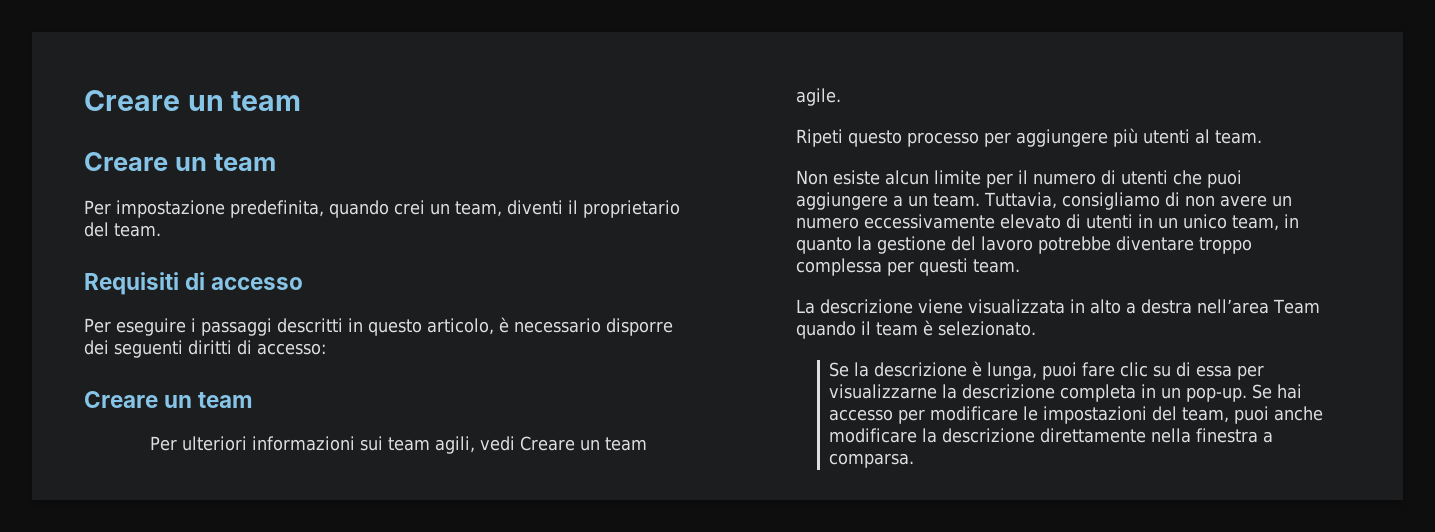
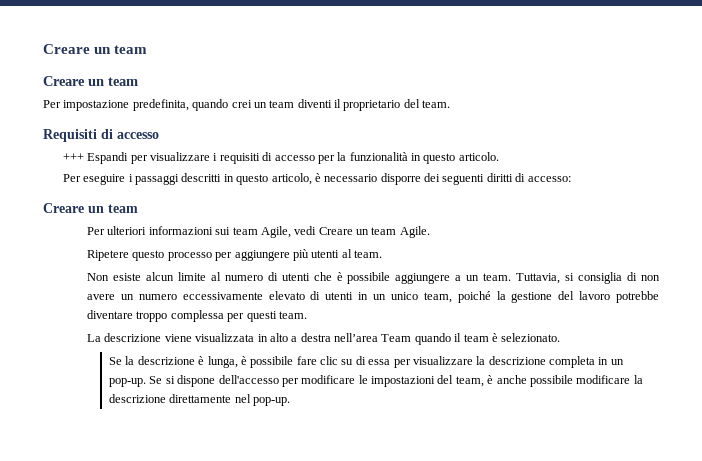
- Per impostazione predefinita, quando crei un team, diventi il proprietario del team.
+ Per impostazione predefinita, quando crei un team diventi il proprietario del team.
+ +++ Espandi per visualizzare i requisiti di accesso per la funzionalità in questo articolo.
- Per ulteriori informazioni sui team agili, vedi Creare un team agile.
- Ripeti questo processo per aggiungere più utenti al team.
+ Per ulteriori informazioni sui team Agile, vedi Creare un team Agile.
+ Ripetere questo processo per aggiungere più utenti al team.
- Non esiste alcun limite per il numero di utenti che puoi aggiungere a un team.
+ Non esiste alcun limite al numero di utenti che è possibile aggiungere a un team.
- Tuttavia, consigliamo di non avere un numero eccessivamente elevato di utenti in un unico team, in quanto la gestione del lavoro potrebbe diventare troppo complessa per questi team.
+ Tuttavia, si consiglia di non avere un numero eccessivamente elevato di utenti in un unico team, poiché la gestione del lavoro potrebbe diventare troppo complessa per questi team.
- Se la descrizione è lunga, puoi fare clic su di essa per visualizzarne la descrizione completa in un pop-up.
+ Se la descrizione è lunga, è possibile fare clic su di essa per visualizzare la descrizione completa in un pop-up.
- Se hai accesso per modificare le impostazioni del team, puoi anche modificare la descrizione direttamente nella finestra a comparsa.
+ Se si dispone dell'accesso per modificare le impostazioni del team, è anche possibile modificare la descrizione direttamente nel pop-up.

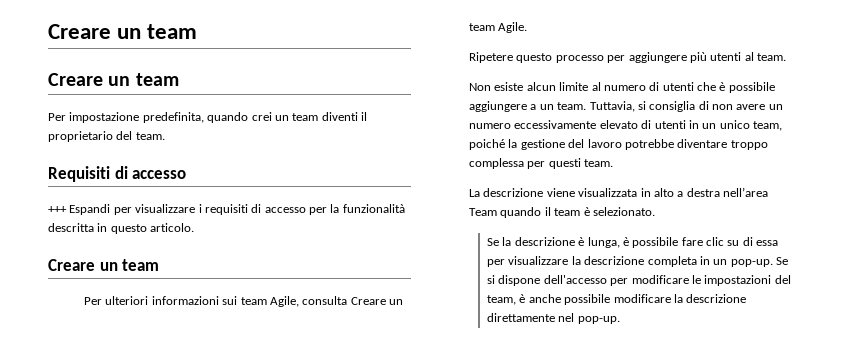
- +++ Espandi per visualizzare i requisiti di accesso per la funzionalità in questo articolo.
+ +++ Espandi per visualizzare i requisiti di accesso per la funzionalità descritta in questo articolo.
- Per eseguire i passaggi descritti in questo articolo, è necessario disporre dei seguenti diritti di accesso:
- Per ulteriori informazioni sui team Agile, vedi Creare un team Agile.
+ Per ulteriori informazioni sui team Agile, consulta Creare un team Agile.

